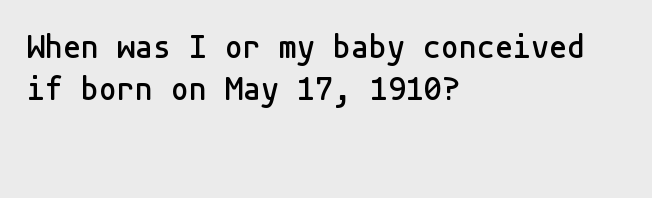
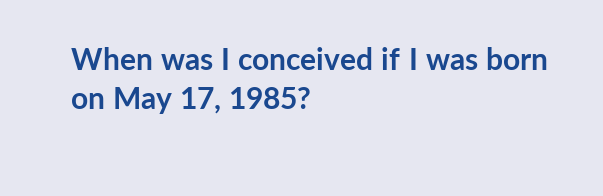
- When was I or my baby conceived if born on May 17, 1910?
+ When was I conceived if I was born on May 17, 1985?

